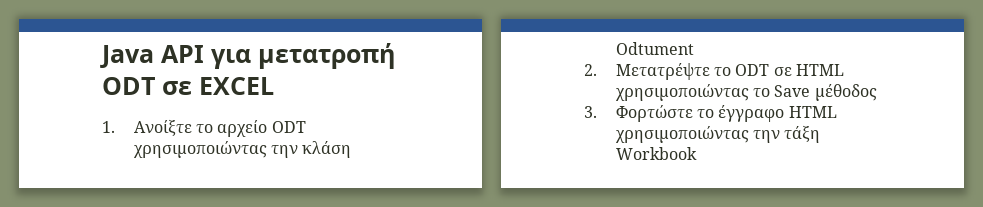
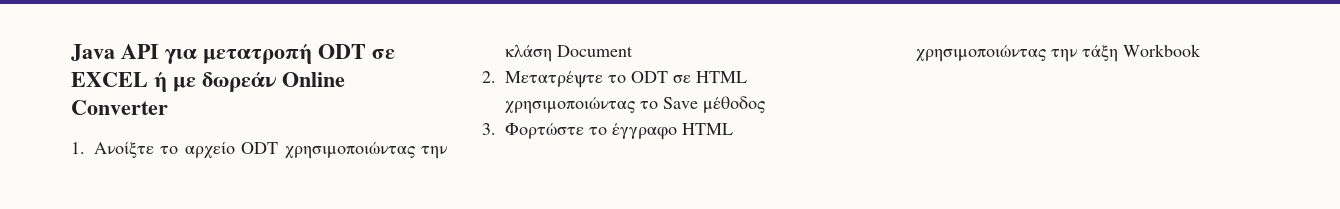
- Java API για μετατροπή ODT σε EXCEL
+ Java API για μετατροπή ODT σε EXCEL ή με δωρεάν Online Converter
- 1. Ανοίξτε το αρχείο ODT χρησιμοποιώντας την κλάση Odtument
+ 1. Ανοίξτε το αρχείο ODT χρησιμοποιώντας την κλάση Document

